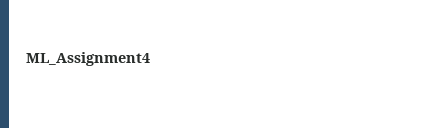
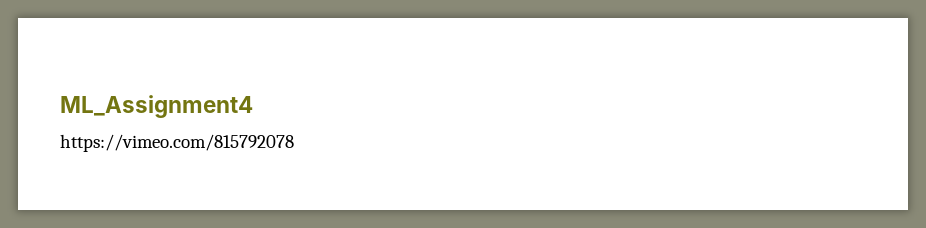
+ https://vimeo.com/815792078

